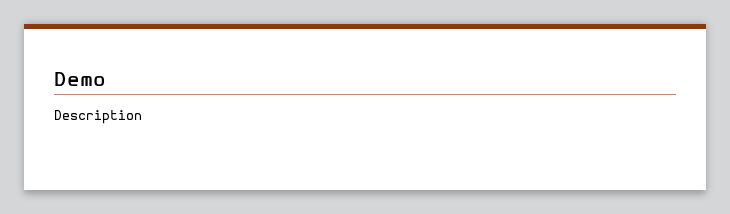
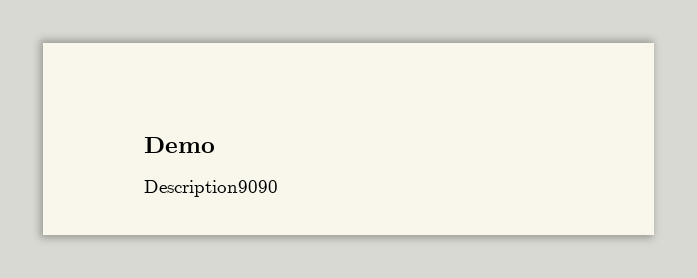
- Description
+ Description9090

